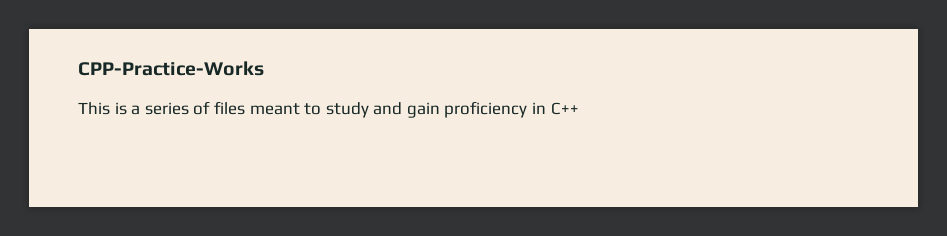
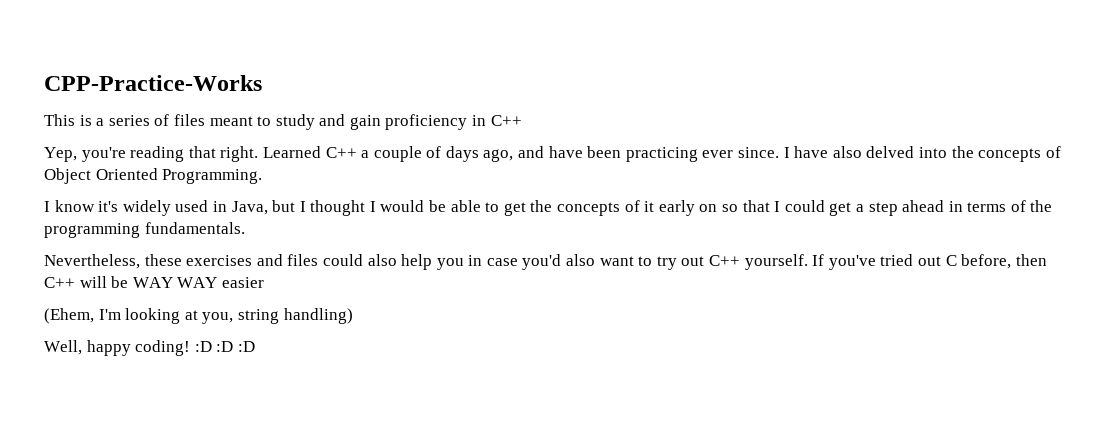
+ Yep, you're reading that right. Learned C++ a couple of days ago, and have been practicing ever since. I have also delved into the concepts of Object Oriented Programming.
+ I know it's widely used in Java, but I thought I would be able to get the concepts of it early on so that I could get a step ahead in terms of the programming fundamentals.
+ Nevertheless, these exercises and files could also help you in case you'd also want to try out C++ yourself. If you've tried out C before, then C++ will be WAY WAY easier
+ (Ehem, I'm looking at you, string handling)
+ Well, happy coding! :D :D :D

